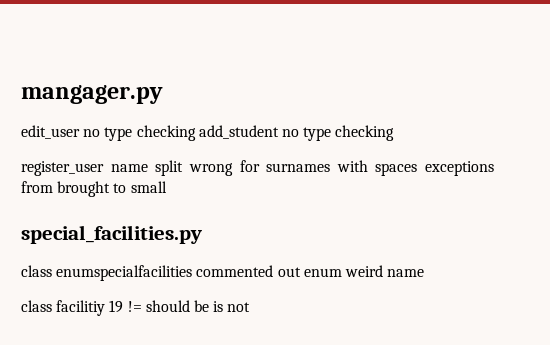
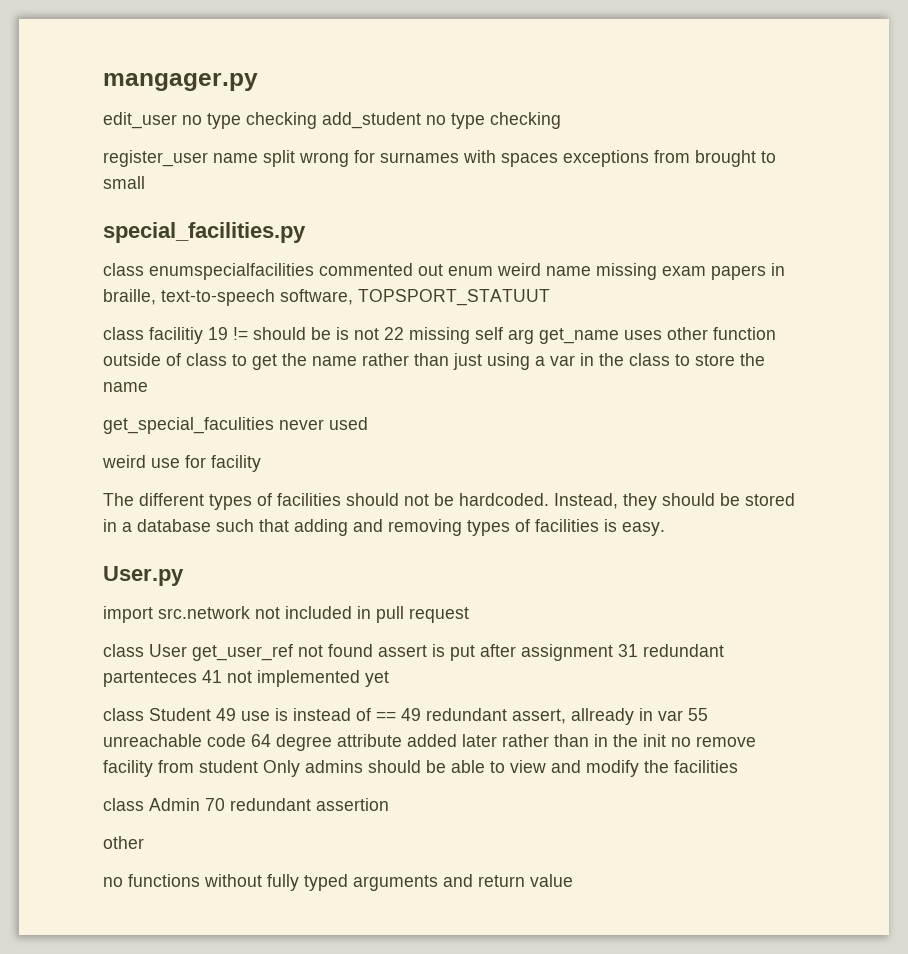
- class enumspecialfacilities commented out enum weird name
+ class enumspecialfacilities commented out enum weird name missing exam papers in braille, text-to-speech software, TOPSPORT_STATUUT
- class facilitiy 19 != should be is not
+ class facilitiy 19 != should be is not 22 missing self arg get_name uses other function outside of class to get the name rather than just using a var in the class to store the name
+ get_special_faculities never used
+ weird use for facility
+ The different types of facilities should not be hardcoded. Instead, they should be stored in a database such that adding and removing types of facilities is easy.
+ User.py
+ import src.network not included in pull request
+ class User get_user_ref not found assert is put after assignment 31 redundant partenteces 41 not implemented yet
+ class Student 49 use is instead of == 49 redundant assert, allready in var 55 unreachable code 64 degree attribute added later rather than in the init no remove facility from student Only admins should be able to view and modify the facilities
+ class Admin 70 redundant assertion
+ other
+ no functions without fully typed arguments and return value

